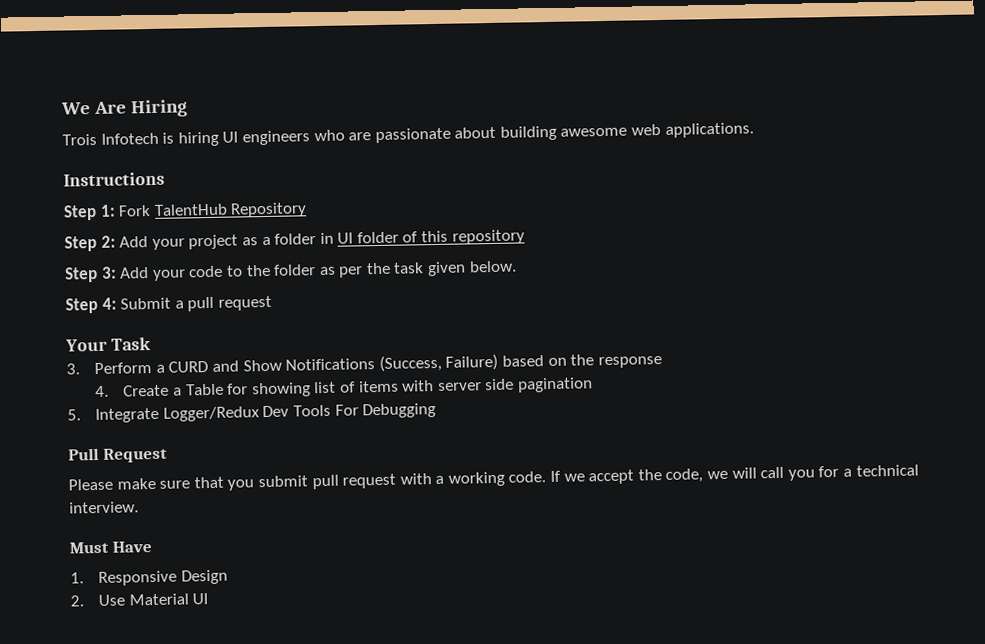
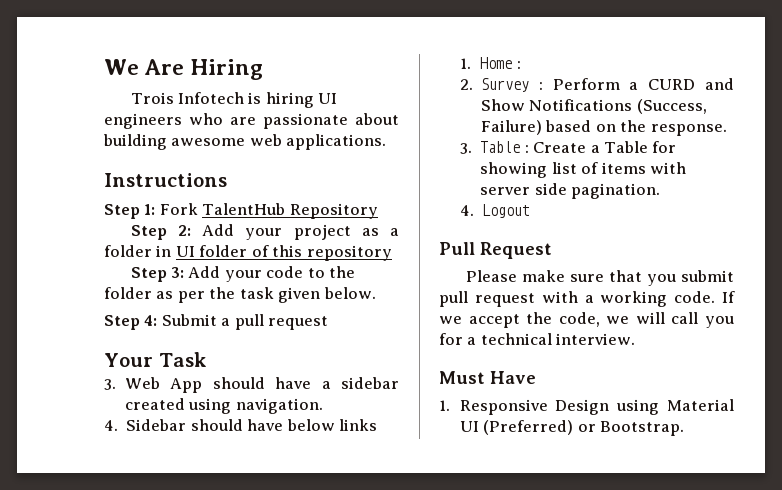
- 3. Perform a CURD and Show Notifications (Success, Failure) based on the response
- 4. Create a Table for showing list of items with server side pagination
- 5. Integrate Logger/Redux Dev Tools For Debugging
+ 3. Web App should have a sidebar created using navigation.
+ 4. Sidebar should have below links
+ 1. Home :
+ 2. Survey : Perform a CURD and Show Notifications (Success, Failure) based on the response.
+ 3. Table : Create a Table for showing list of items with server side pagination.
+ 4. Logout
- 1. Responsive Design
- 2. Use Material UI
+ 1. Responsive Design using Material UI (Preferred) or Bootstrap.

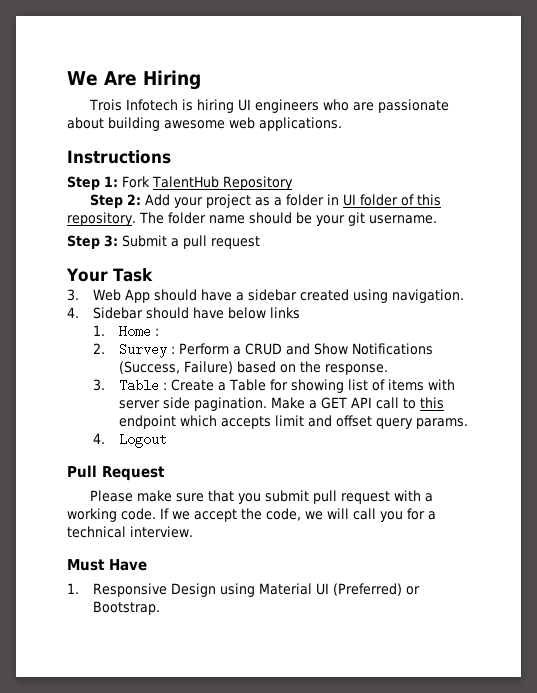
- Step 2: Add your project as a folder in UI folder of this repository
- Step 3: Add your code to the folder as per the task given below.
- Step 4: Submit a pull request
+ Step 2: Add your project as a folder in UI folder of this repository. The folder name should be your git username.
+ Step 3: Submit a pull request
- 2. Survey : Perform a CURD and Show Notifications (Success, Failure) based on the response.
+ 2. Survey : Perform a CRUD and Show Notifications (Success, Failure) based on the response.
+ Make a GET API call to this endpoint which accepts limit and offset query params.

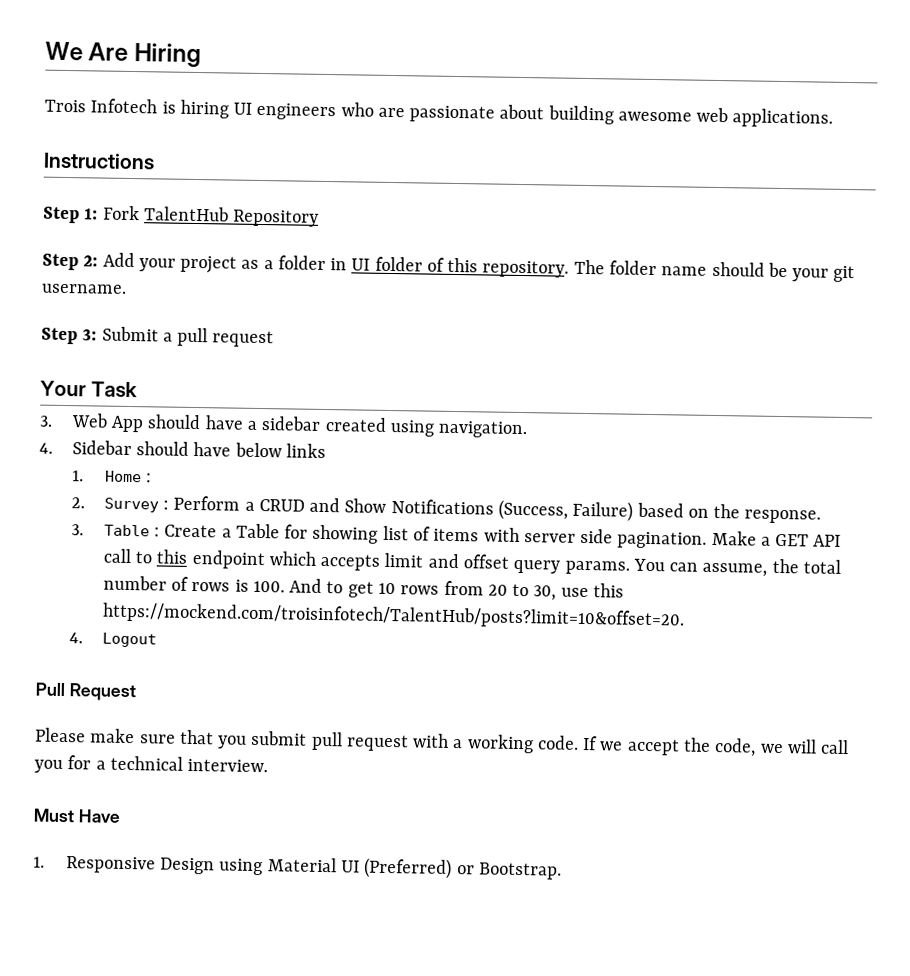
+ You can assume, the total number of rows is 100. And to get 10 rows from 20 to 30, use this https://mockend.com/troisinfotech/TalentHub/posts?limit=10&offset=20.

